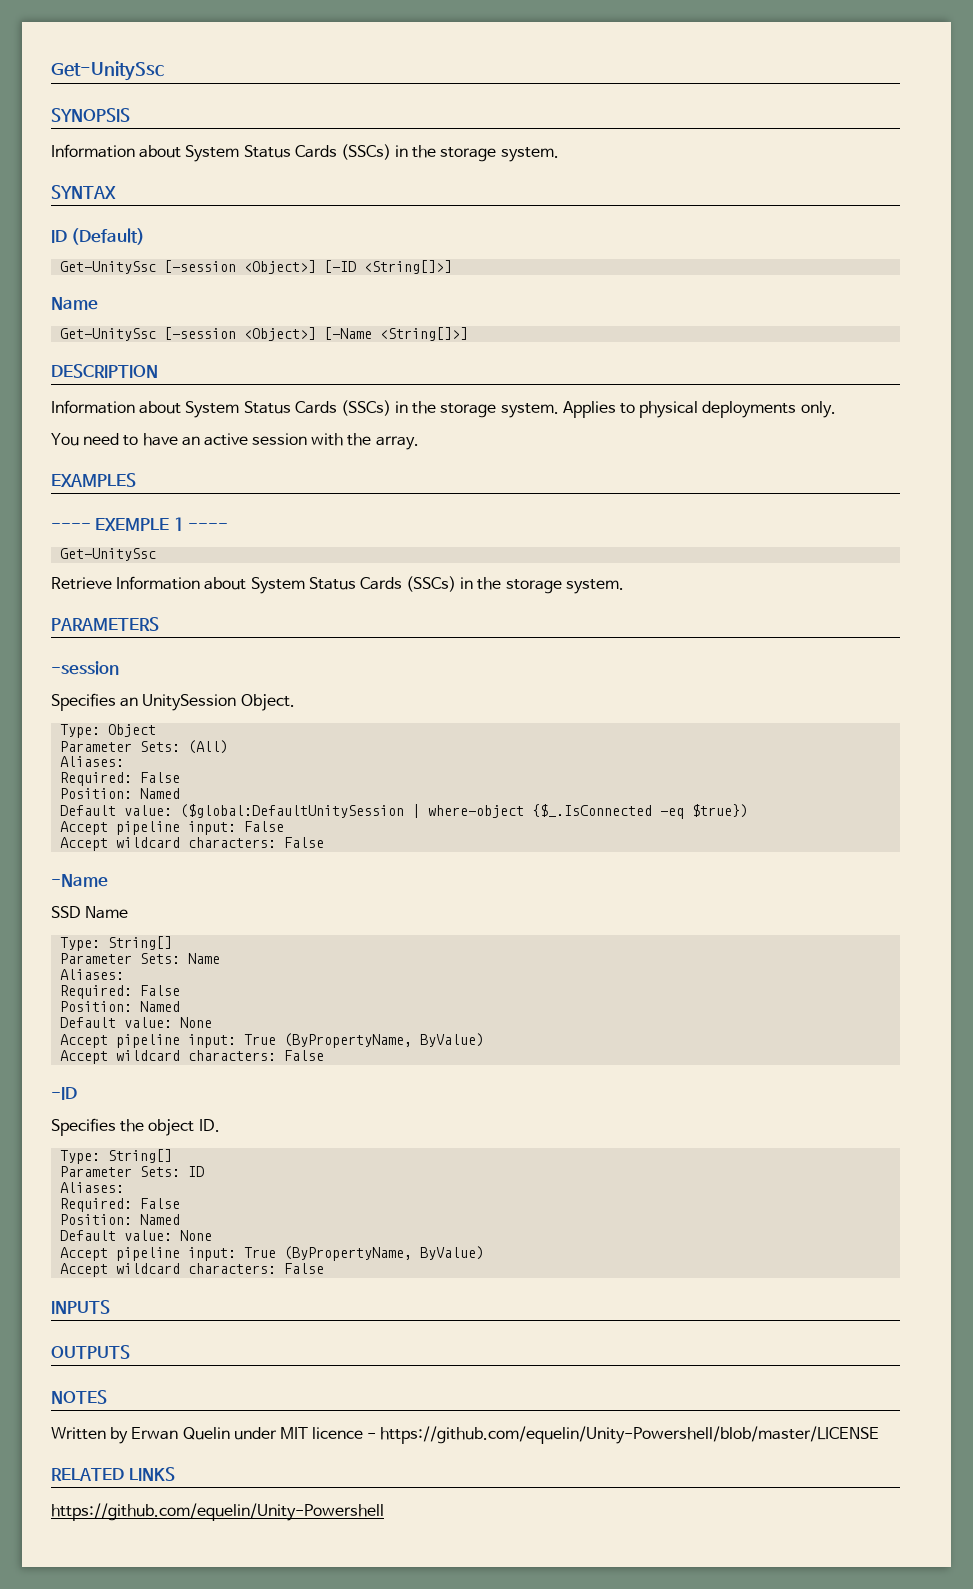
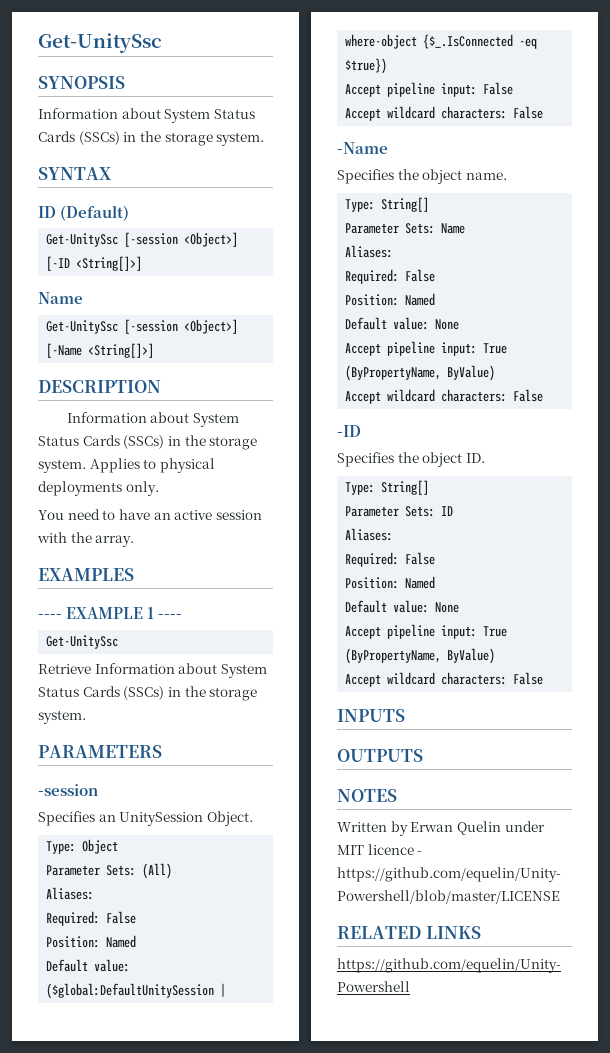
- ---- EXEMPLE 1 ----
+ ---- EXAMPLE 1 ----
- SSD Name
+ Specifies the object name.

